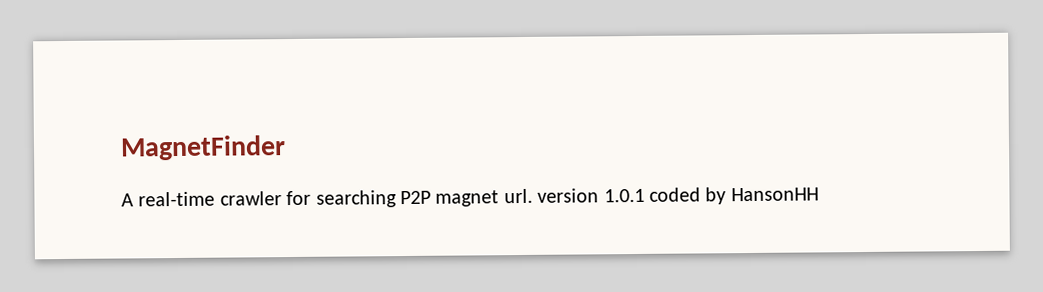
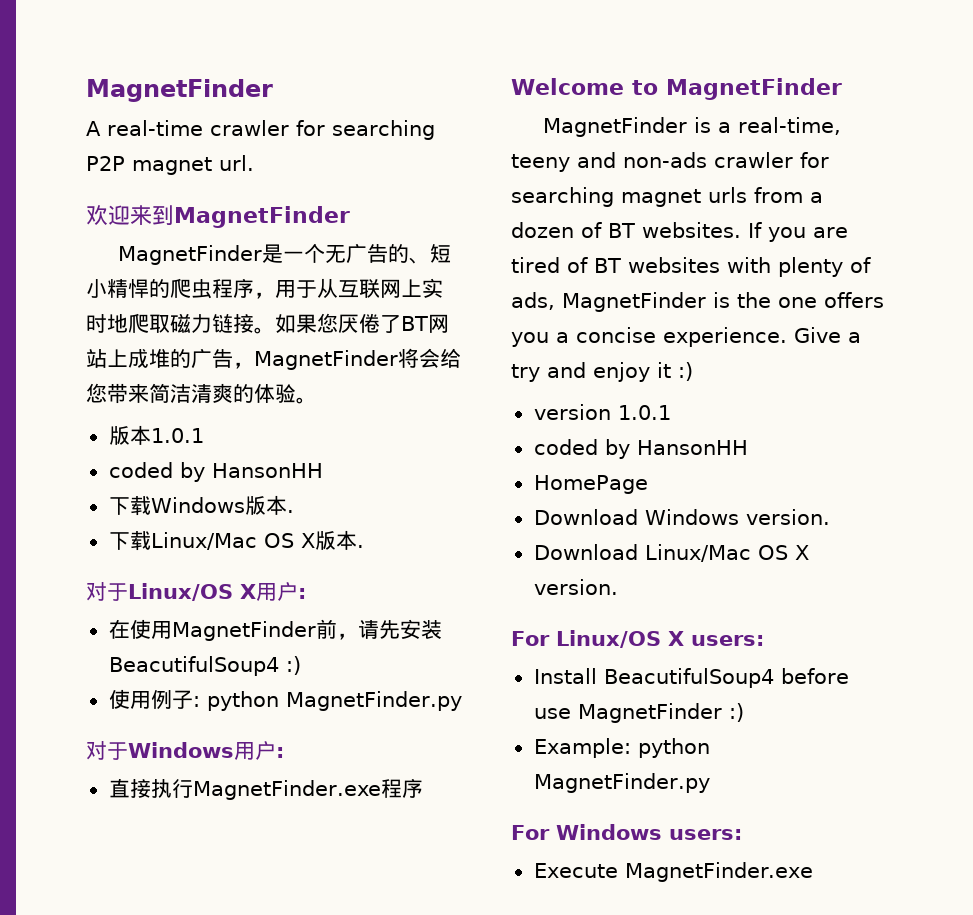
- A real-time crawler for searching P2P magnet url. version 1.0.1 coded by HansonHH
+ A real-time crawler for searching P2P magnet url.
+ 欢迎来到MagnetFinder
+ MagnetFinder是一个无广告的、短小精悍的爬虫程序，用于从互联网上实时地爬取磁力链接。如果您厌倦了BT网站上成堆的广告，MagnetFinder将会给您带来简洁清爽的体验。
+ 版本1.0.1
+ coded by HansonHH
+ 下载Windows版本.
+ 下载Linux/Mac OS X版本.
+ 对于Linux/OS X用户:
+ 在使用MagnetFinder前，请先安装BeacutifulSoup4 :)
+ 使用例子: python MagnetFinder.py
+ 对于Windows用户:
+ 直接执行MagnetFinder.exe程序
+ Welcome to MagnetFinder
+ MagnetFinder is a real-time, teeny and non-ads crawler for searching magnet urls from a dozen of BT websites. If you are tired of BT websites with plenty of ads, MagnetFinder is the one offers you a concise experience. Give a try and enjoy it :)
+ version 1.0.1
+ coded by HansonHH
+ HomePage
+ Download Windows version.
+ Download Linux/Mac OS X version.
+ For Linux/OS X users:
+ Install BeacutifulSoup4 before use MagnetFinder :)
+ Example: python MagnetFinder.py
+ For Windows users:
+ Execute MagnetFinder.exe

